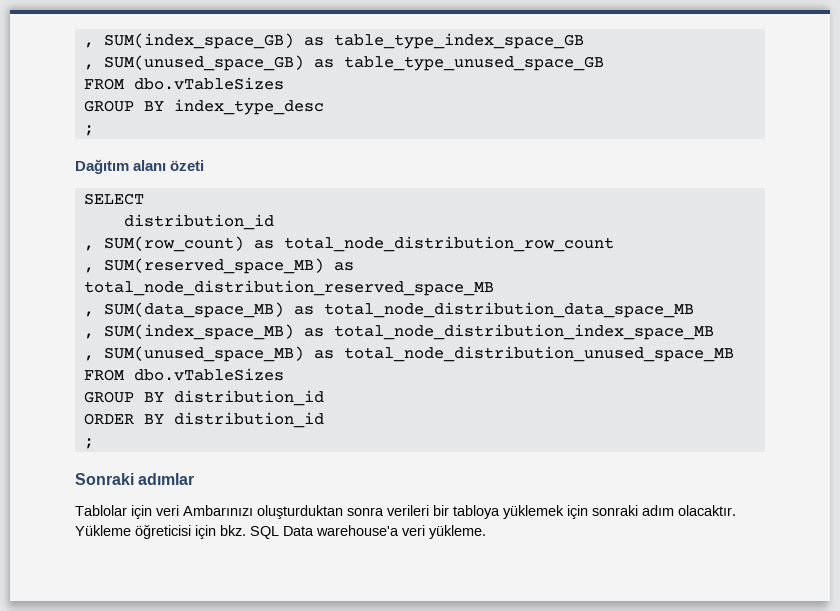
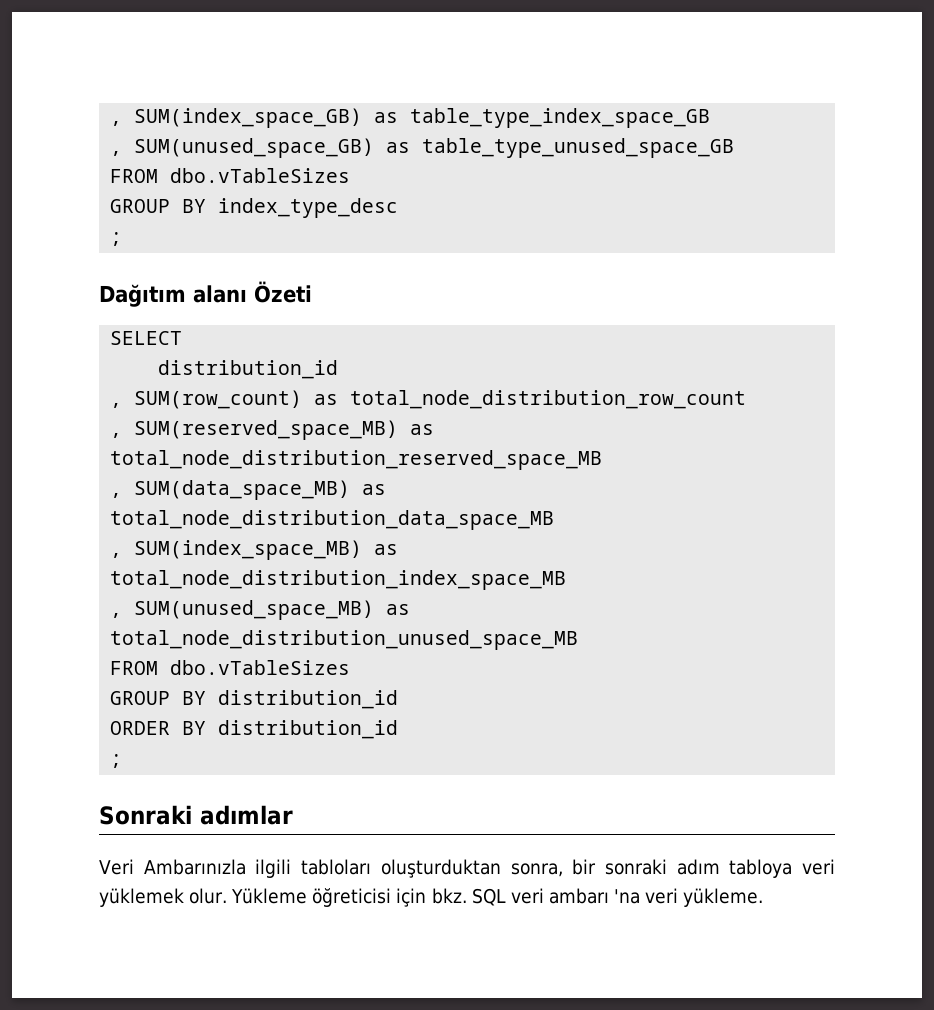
- Dağıtım alanı özeti
+ Dağıtım alanı Özeti
- Tablolar için veri Ambarınızı oluşturduktan sonra verileri bir tabloya yüklemek için sonraki adım olacaktır.
+ Veri Ambarınızla ilgili tabloları oluşturduktan sonra, bir sonraki adım tabloya veri yüklemek olur.
- SQL Data warehouse'a veri yükleme.
+ SQL veri ambarı 'na veri yükleme.

